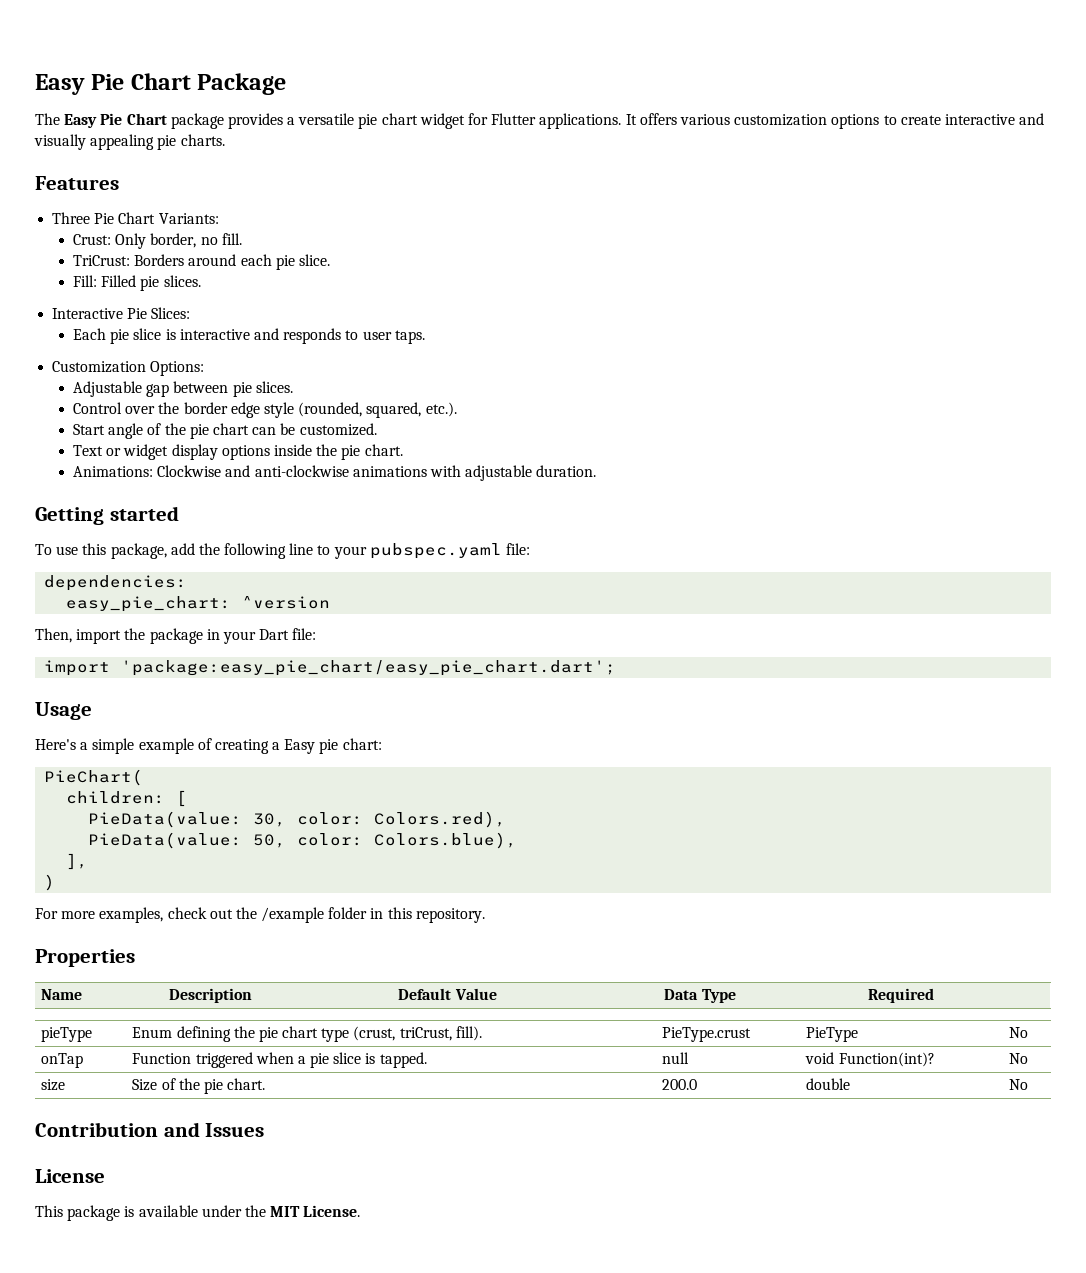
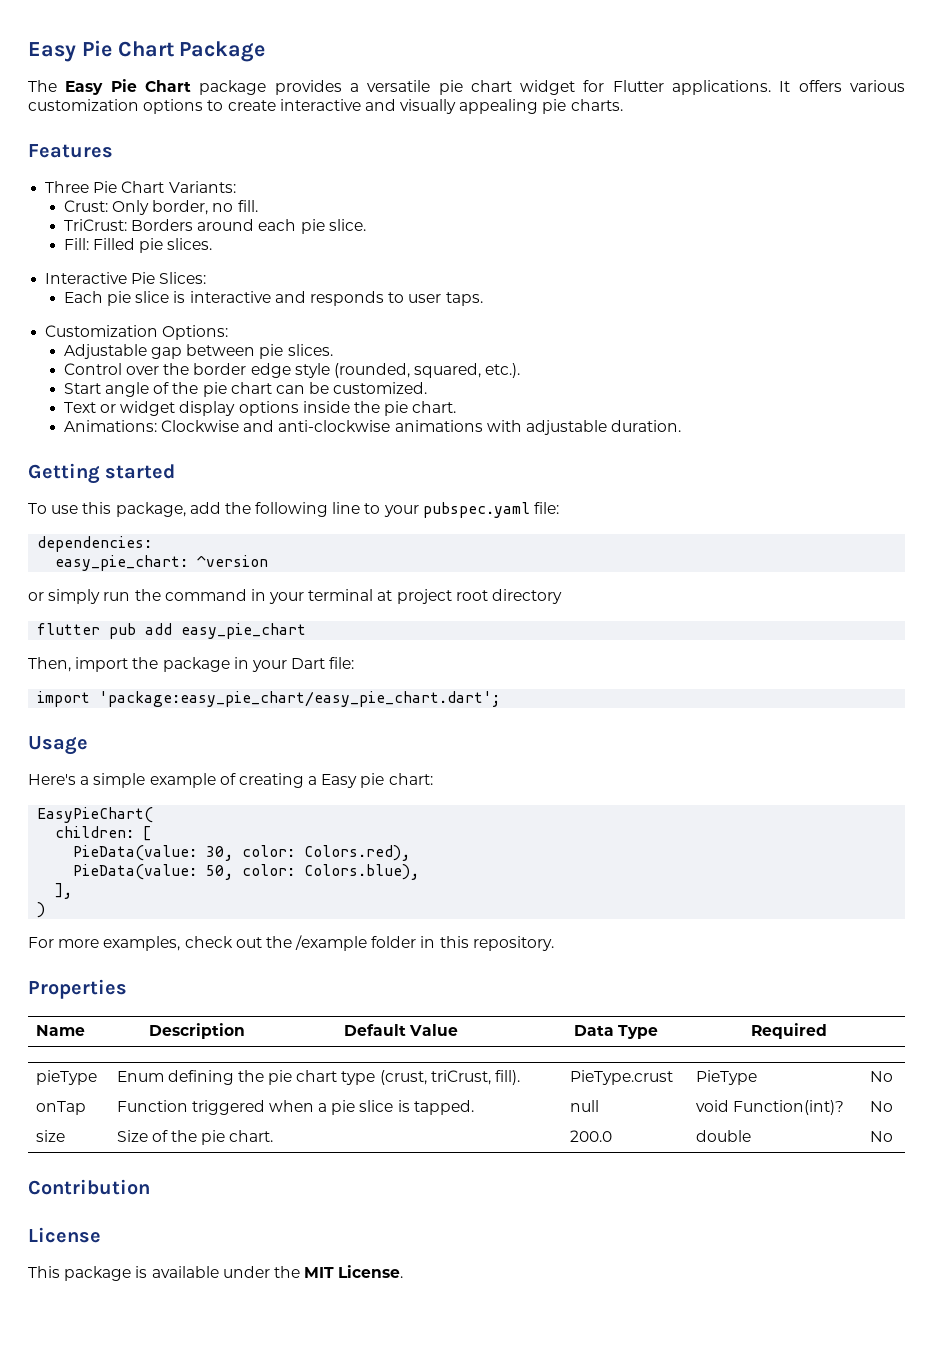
+ or simply run the command in your terminal at project root directory
+ flutter pub add easy_pie_chart
- PieChart(
+ EasyPieChart(
- Contribution and Issues
+ Contribution

